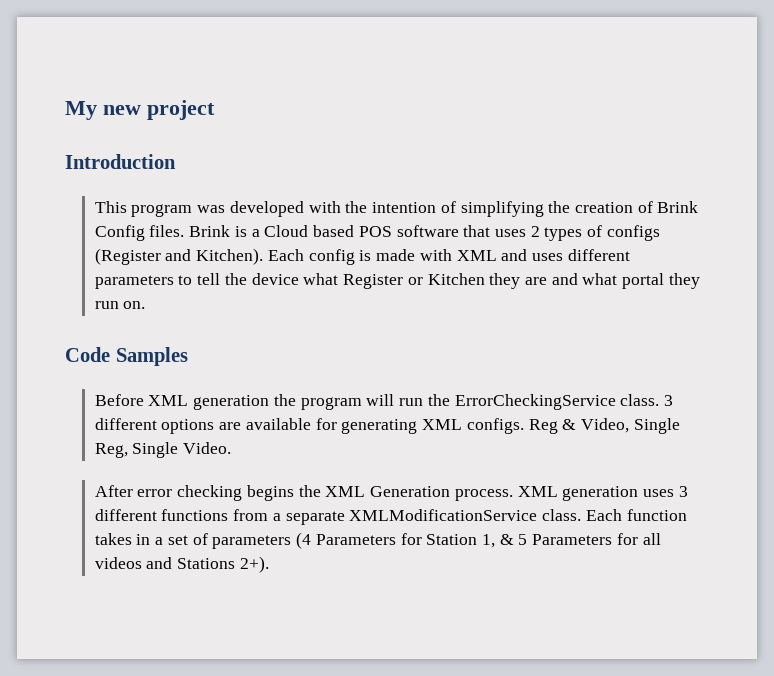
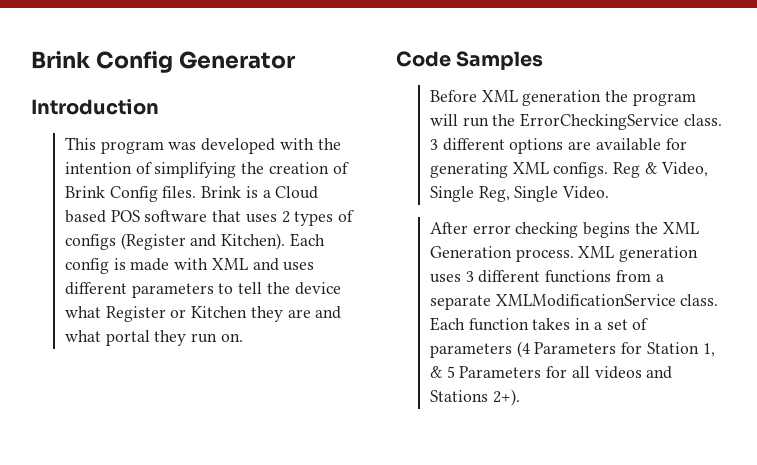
- My new project
+ Brink Config Generator

